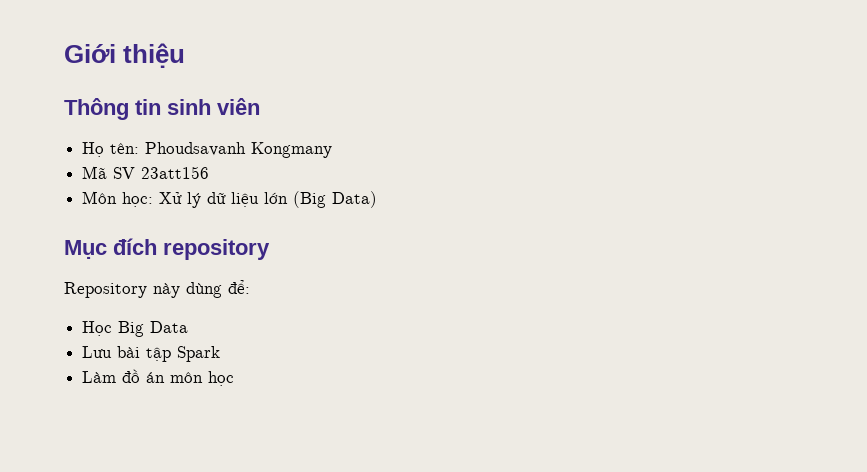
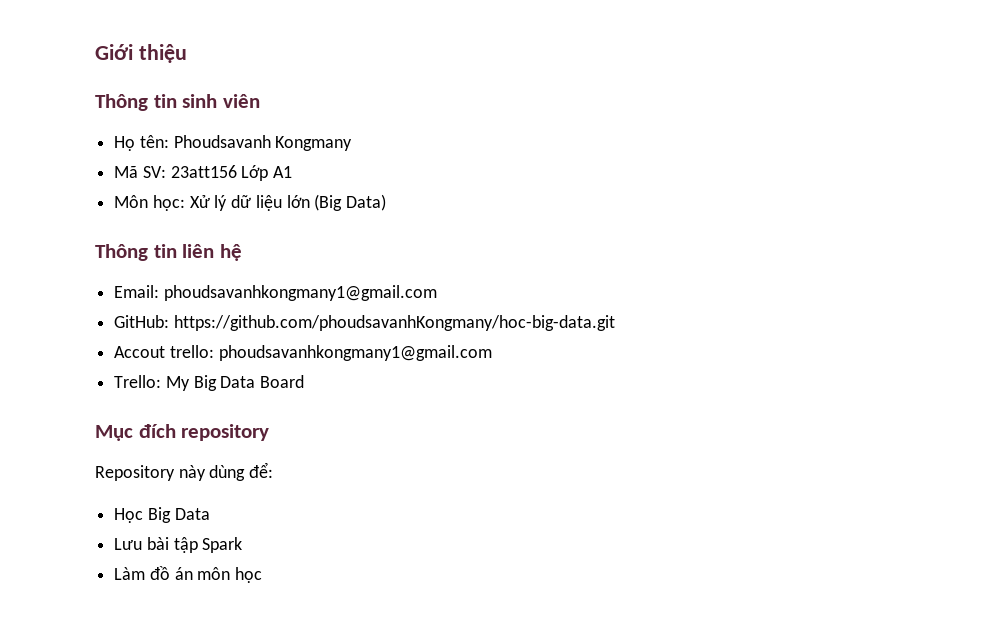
- Mã SV 23att156
+ Mã SV: 23att156 Lớp A1
+ Thông tin liên hệ
+ Email: phoudsavanhkongmany1@gmail.com
+ GitHub: https://github.com/phoudsavanhKongmany/hoc-big-data.git
+ Accout trello: phoudsavanhkongmany1@gmail.com
+ Trello: My Big Data Board

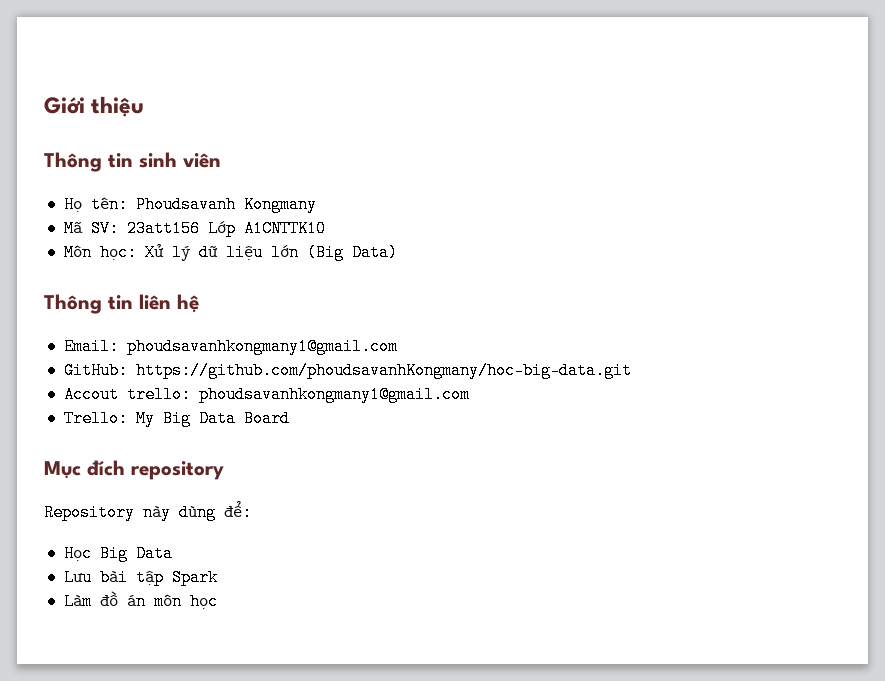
- Mã SV: 23att156 Lớp A1
+ Mã SV: 23att156 Lớp A1CNTTK10

